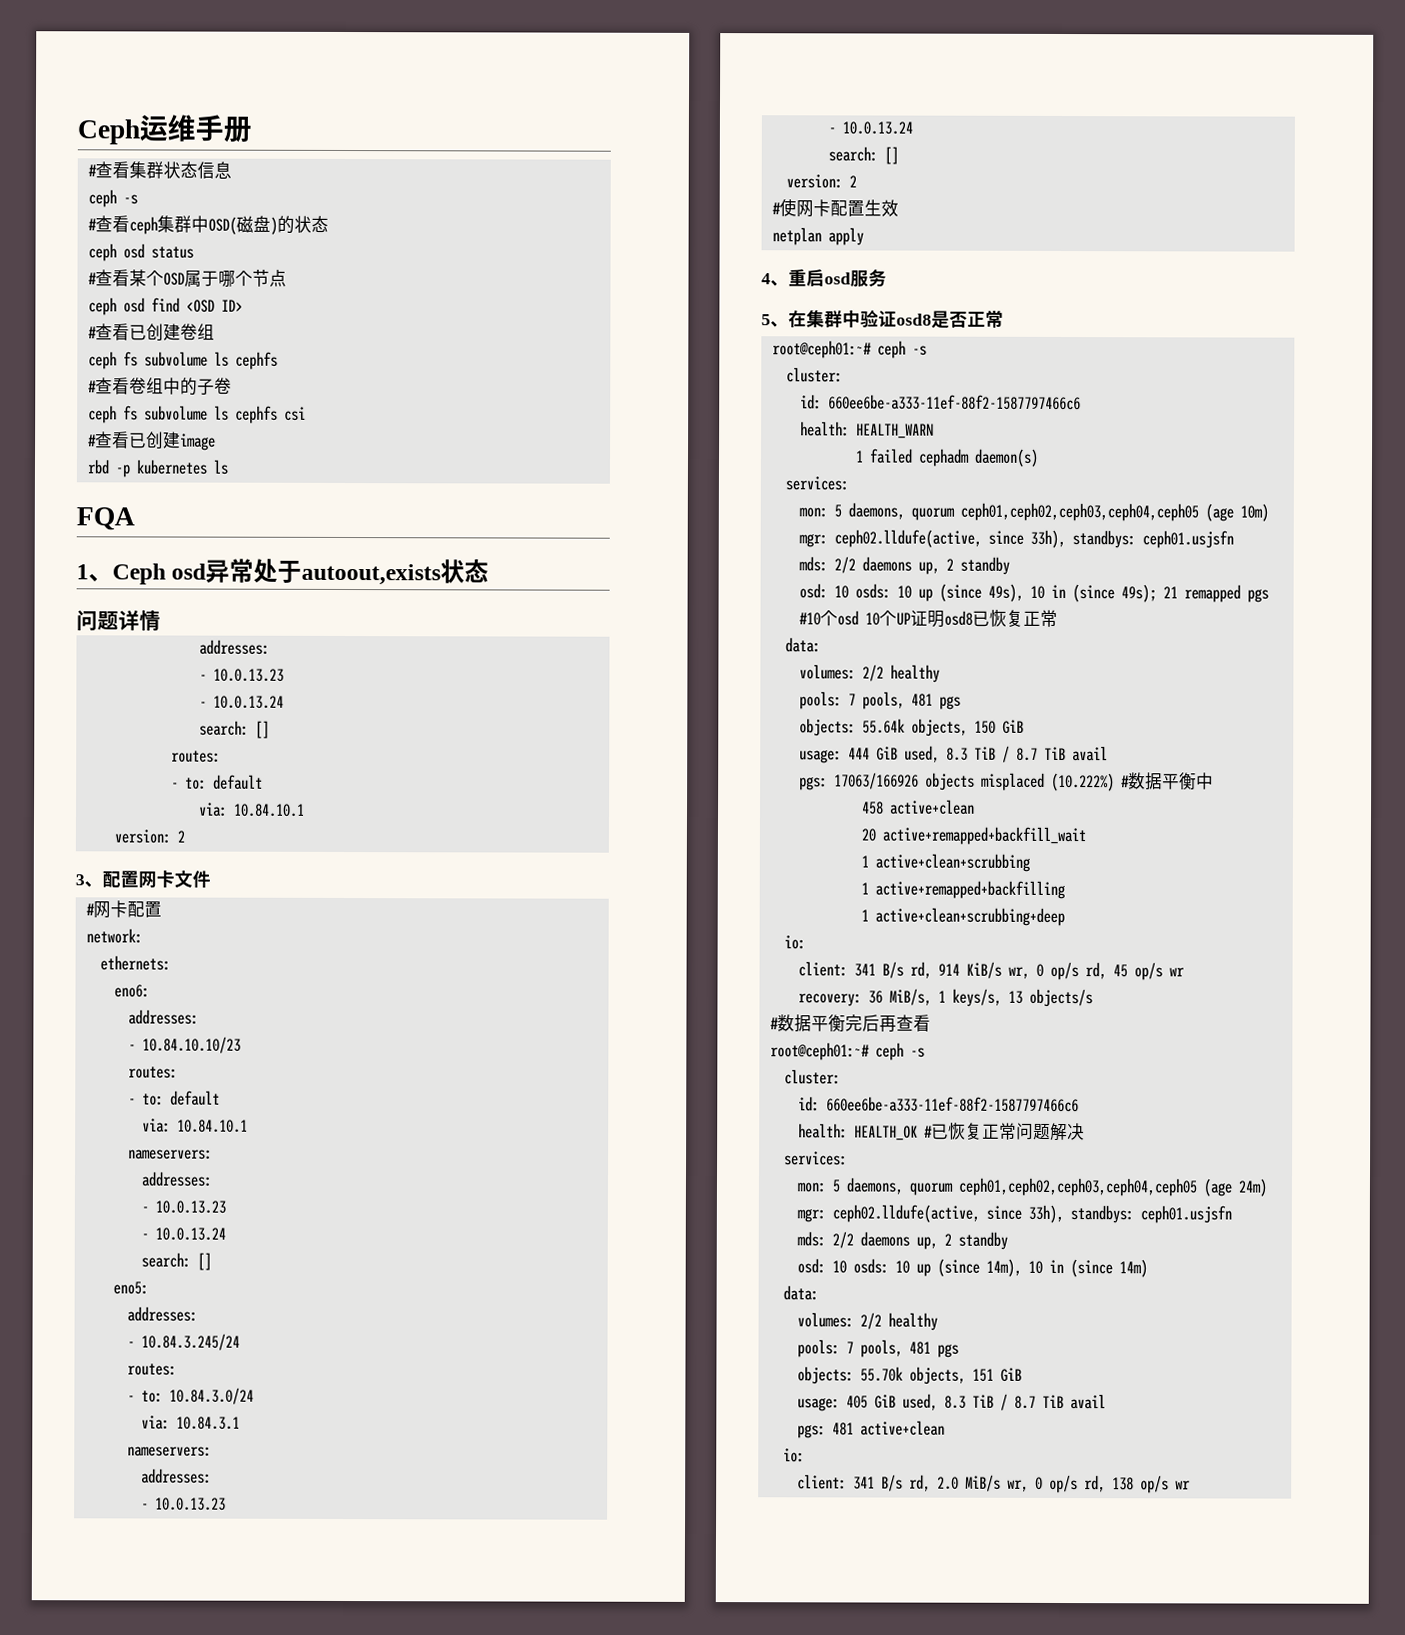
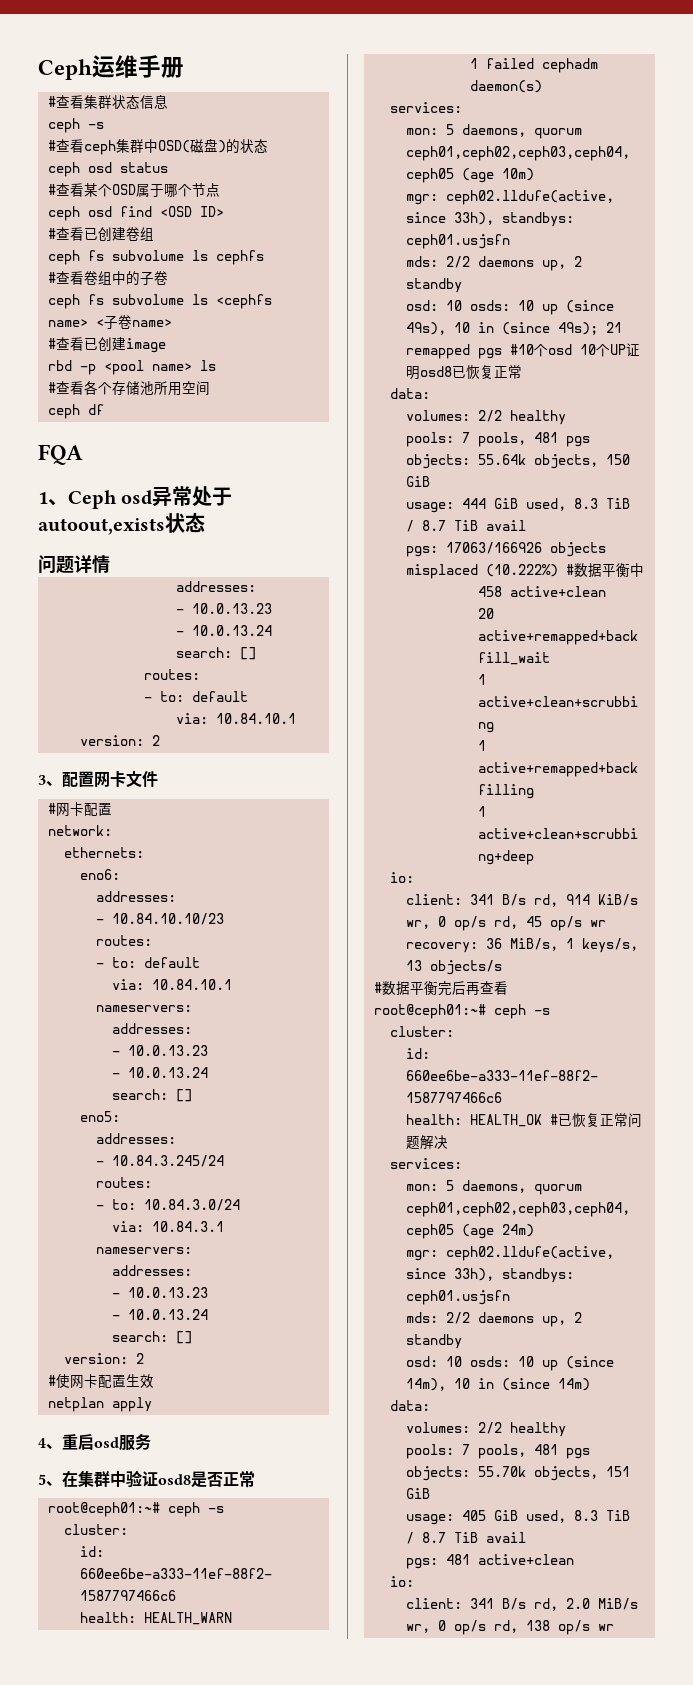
- ceph fs subvolume ls cephfs csi
+ ceph fs subvolume ls <cephfs name> <子卷name>
- rbd -p kubernetes ls
+ rbd -p <pool name> ls
+ #查看各个存储池所用空间
+ ceph df

